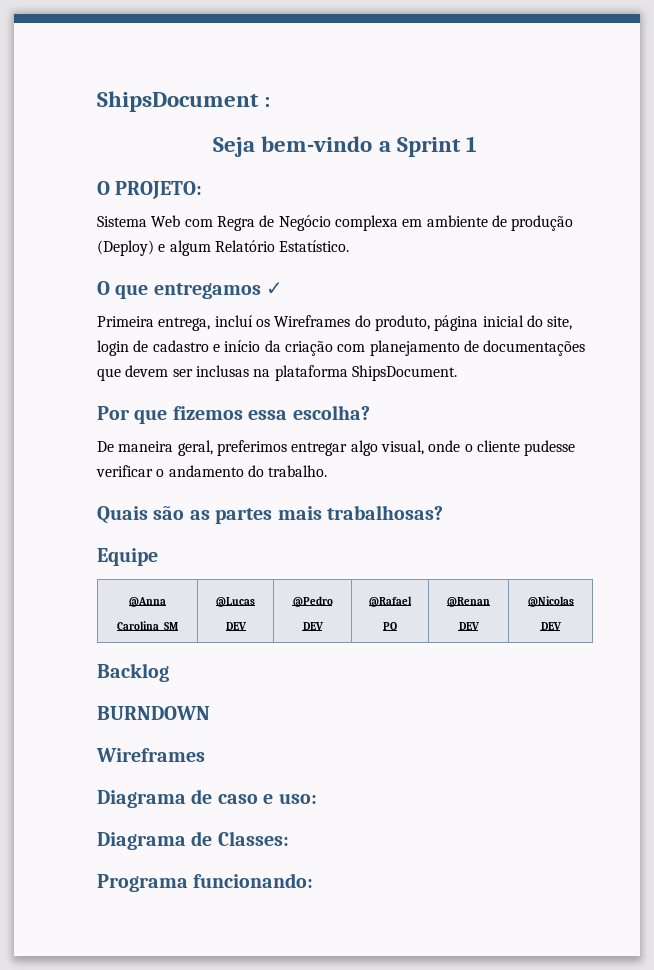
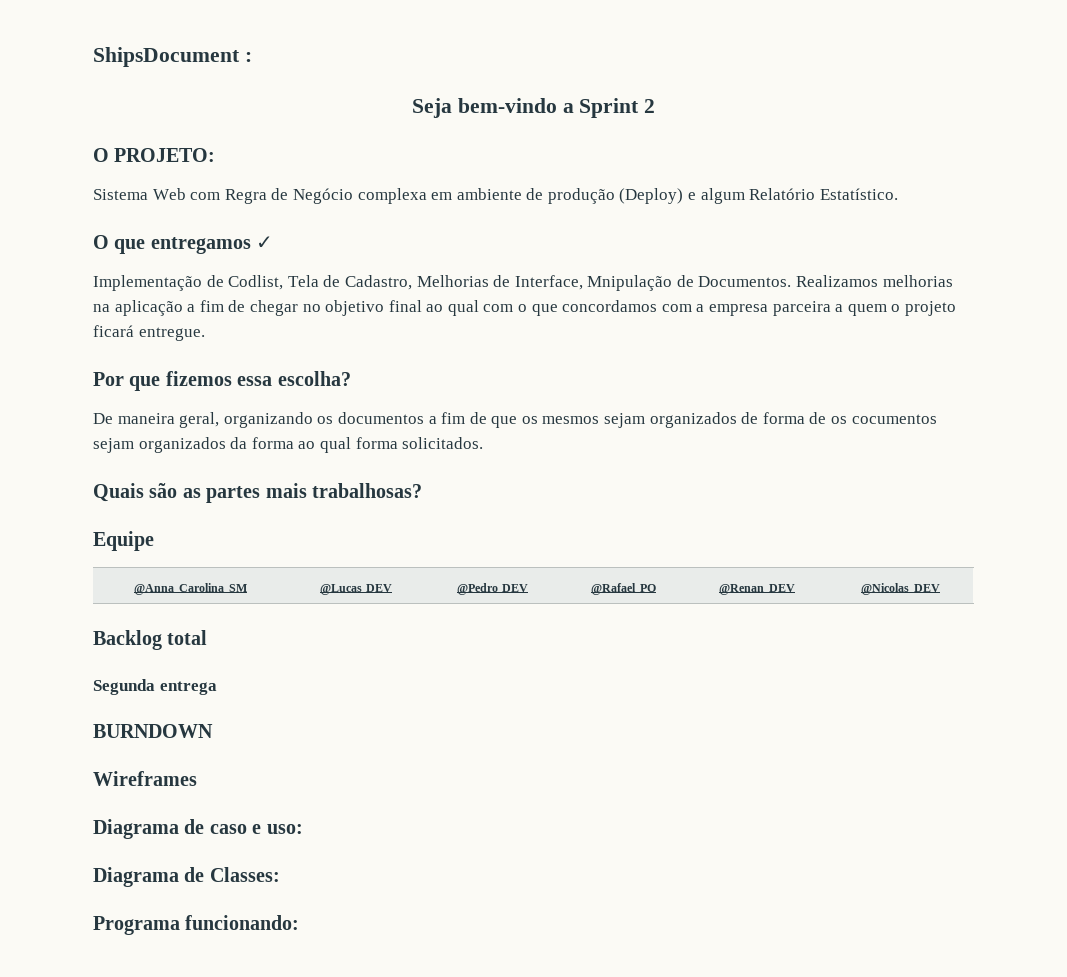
- Seja bem-vindo a Sprint 1
+ Seja bem-vindo a Sprint 2
- Primeira entrega, incluí os Wireframes do produto, página inicial do site, login de cadastro e início da criação com planejamento de documentações que devem ser inclusas na plataforma ShipsDocument.
+ Implementação de Codlist, Tela de Cadastro, Melhorias de Interface, Mnipulação de Documentos. Realizamos melhorias na aplicação a fim de chegar no objetivo final ao qual com o que concordamos com a empresa parceira a quem o projeto ficará entregue.
- De maneira geral, preferimos entregar algo visual, onde o cliente pudesse verificar o andamento do trabalho.
+ De maneira geral, organizando os documentos a fim de que os mesmos sejam organizados de forma de os cocumentos sejam organizados da forma ao qual forma solicitados.
- Backlog
+ Backlog total
+ Segunda entrega

